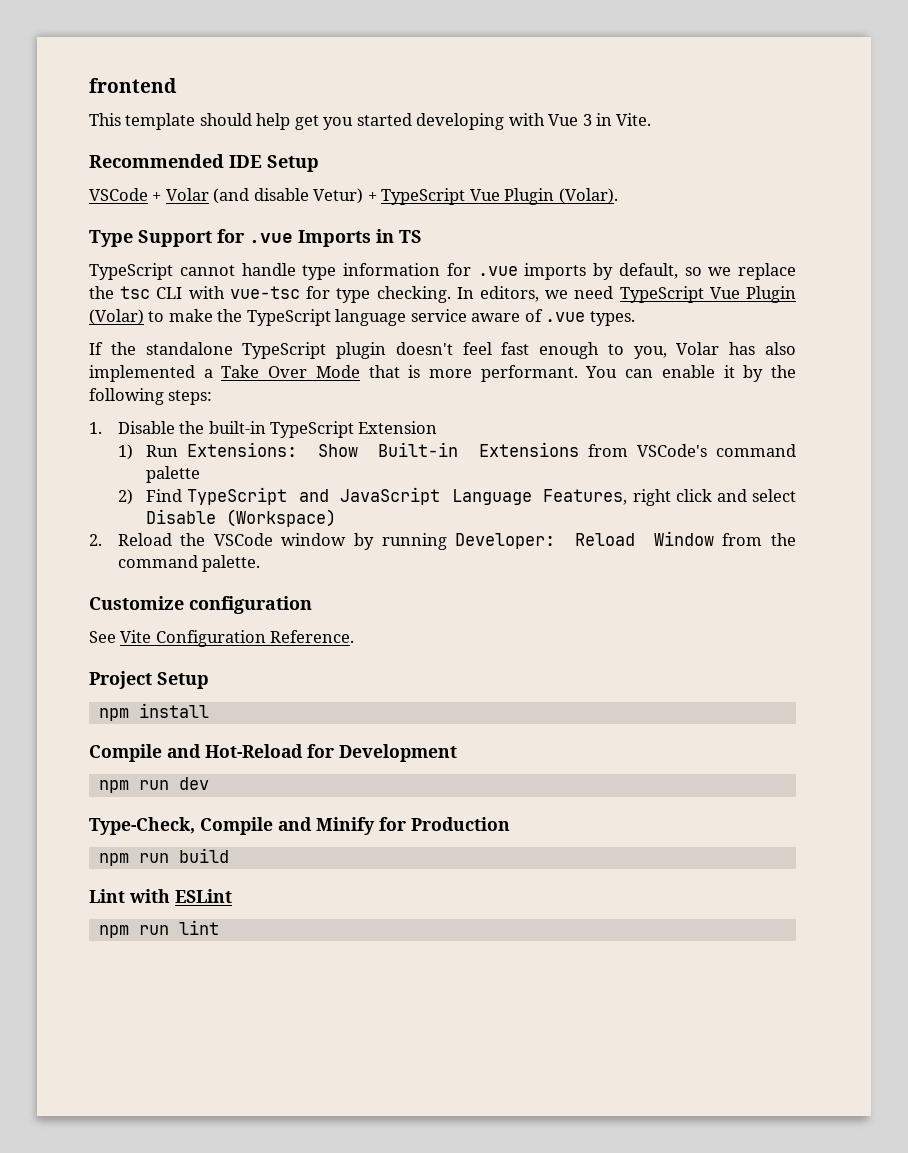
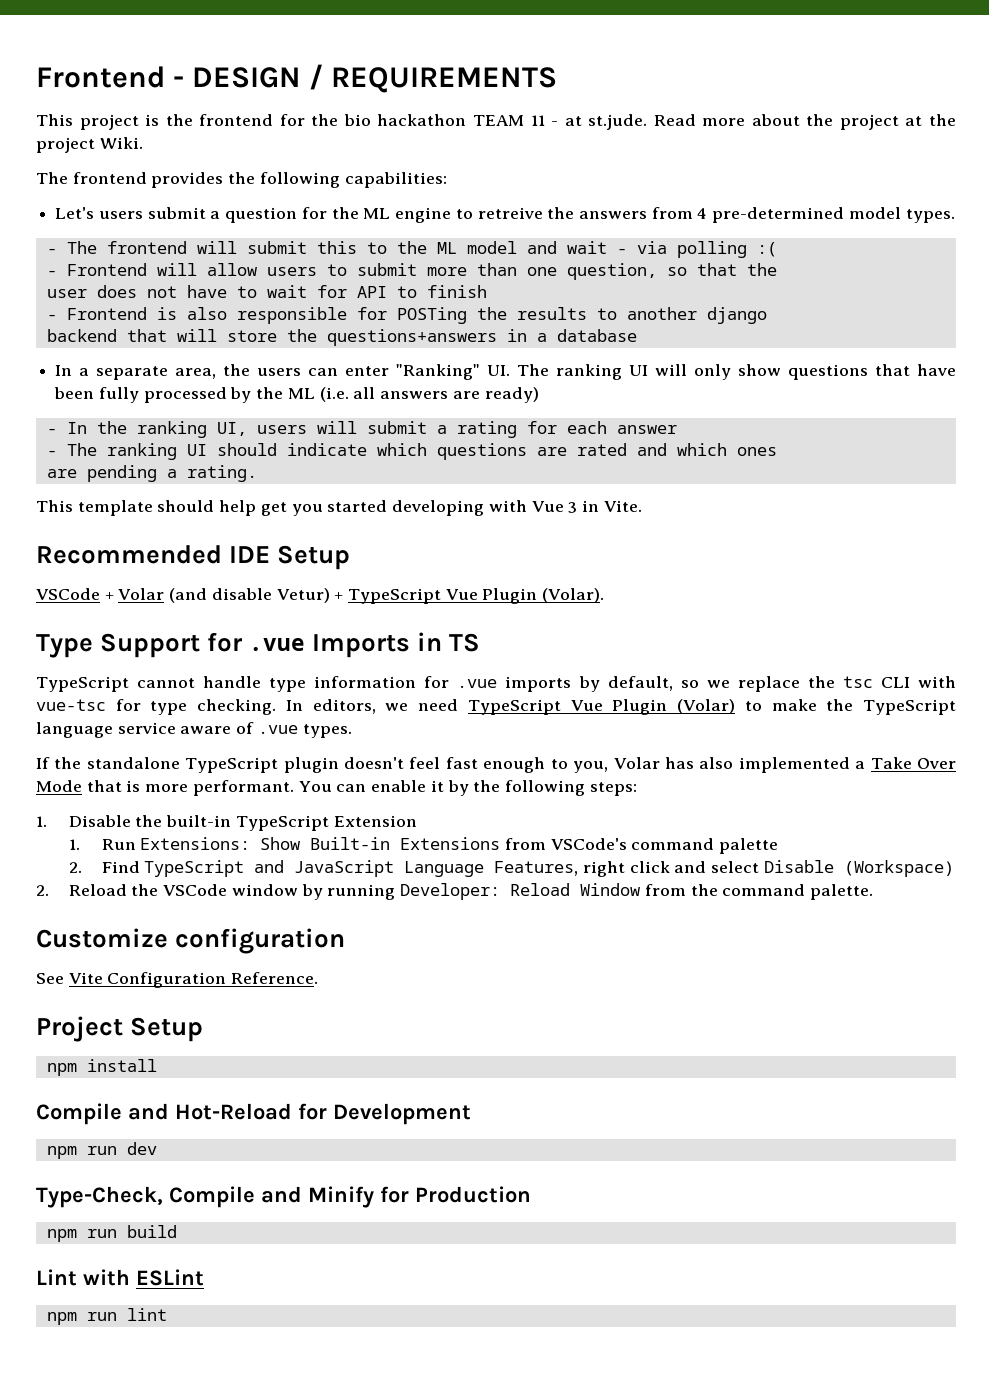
- frontend
+ Frontend - DESIGN / REQUIREMENTS
+ This project is the frontend for the bio hackathon TEAM 11 - at st.jude. Read more about the project at the project Wiki.
+ The frontend provides the following capabilities:
+ Let's users submit a question for the ML engine to retreive the answers from 4 pre-determined model types.
+ - The frontend will submit this to the ML model and wait - via polling :(
+ - Frontend will allow users to submit more than one question, so that the
+ user does not have to wait for API to finish
+ - Frontend is also responsible for POSTing the results to another django
+ backend that will store the questions+answers in a database
+ In a separate area, the users can enter "Ranking" UI. The ranking UI will only show questions that have been fully processed by the ML (i.e. all answers are ready)
+ - In the ranking UI, users will submit a rating for each answer
+ - The ranking UI should indicate which questions are rated and which ones
+ are pending a rating.
- 1) Run Extensions: Show Built-in Extensions from VSCode's command palette
+ 1. Run Extensions: Show Built-in Extensions from VSCode's command palette
- 2) Find TypeScript and JavaScript Language Features, right click and select Disable (Workspace)
+ 2. Find TypeScript and JavaScript Language Features, right click and select Disable (Workspace)

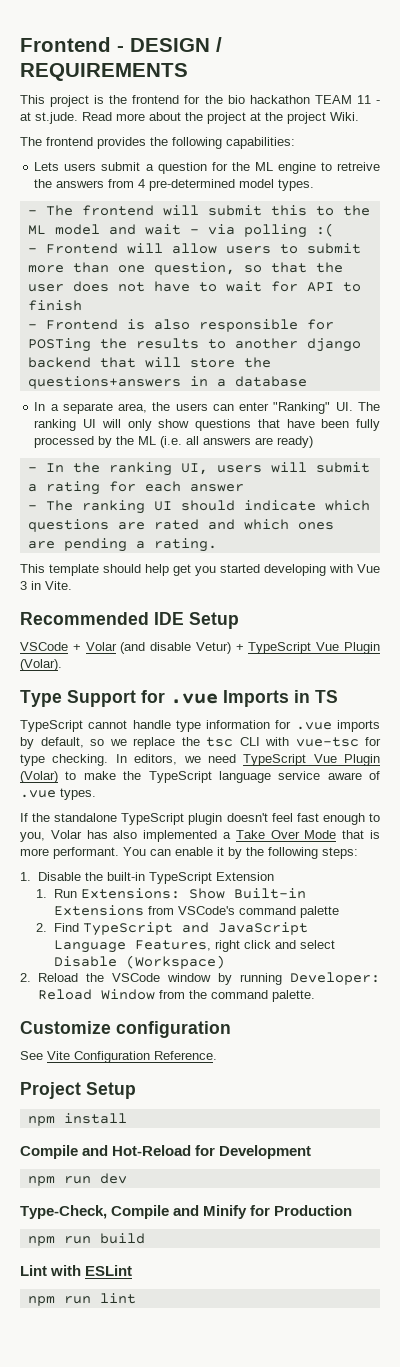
- Let's users submit a question for the ML engine to retreive the answers from 4 pre-determined model types.
+ Lets users submit a question for the ML engine to retreive the answers from 4 pre-determined model types.

